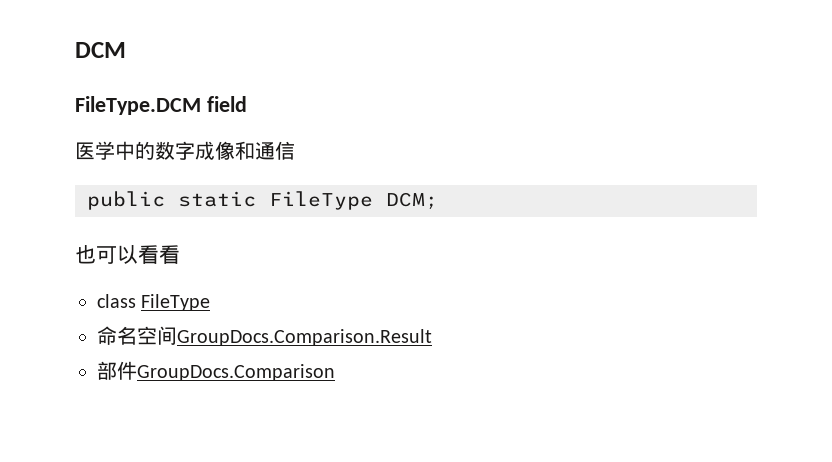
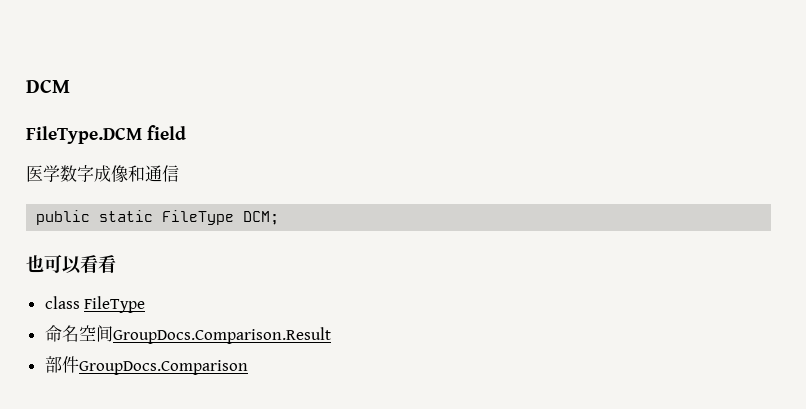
- 医学中的数字成像和通信
+ 医学数字成像和通信

